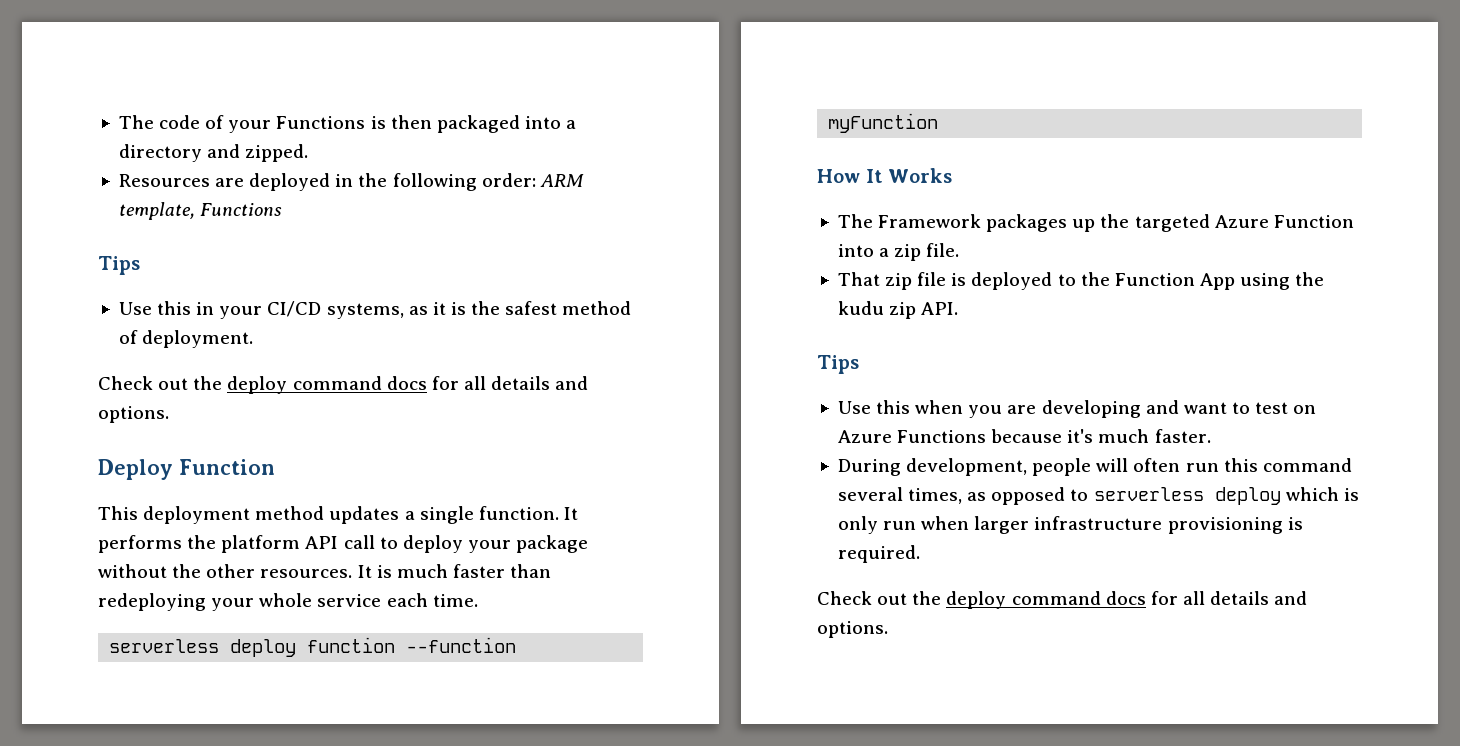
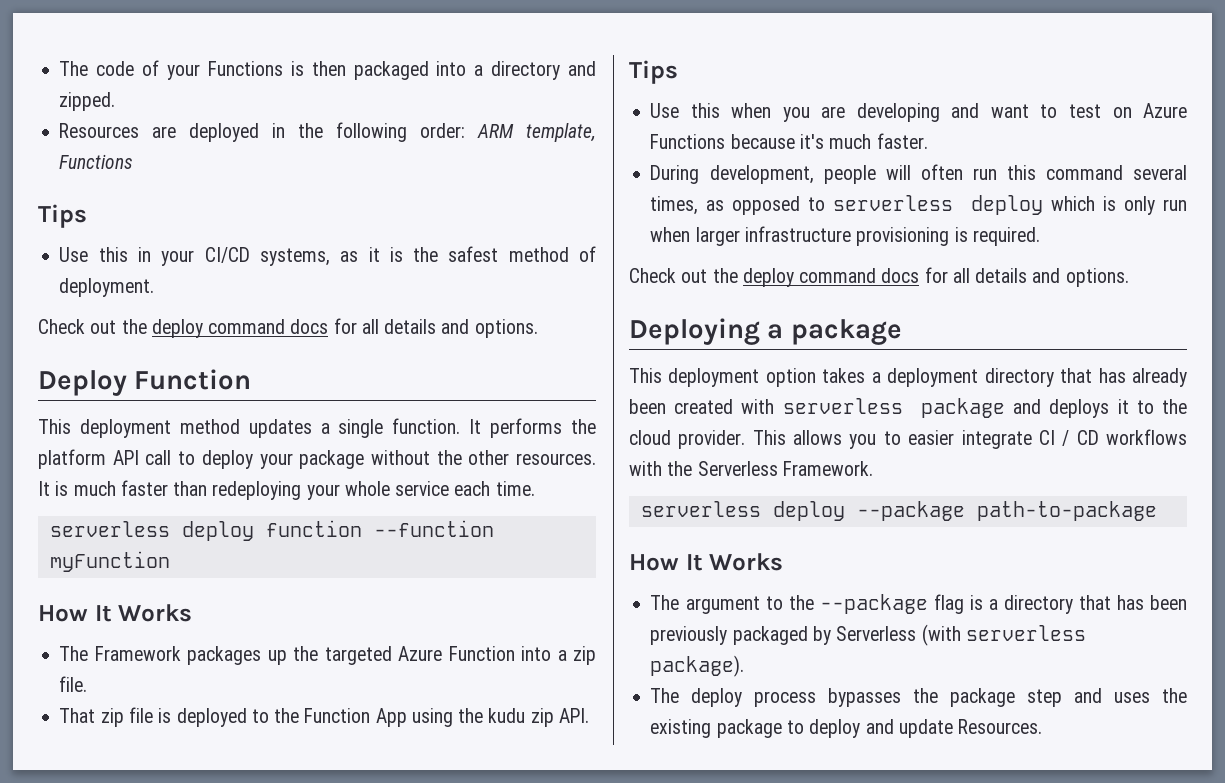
+ Deploying a package
+ This deployment option takes a deployment directory that has already been created with serverless package and deploys it to the cloud provider. This allows you to easier integrate CI / CD workflows with the Serverless Framework.
+ serverless deploy --package path-to-package
+ How It Works
+ The argument to the --package flag is a directory that has been previously packaged by Serverless (with serverless package).
+ The deploy process bypasses the package step and uses the existing package to deploy and update Resources.

